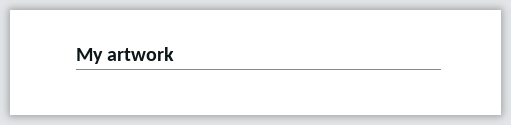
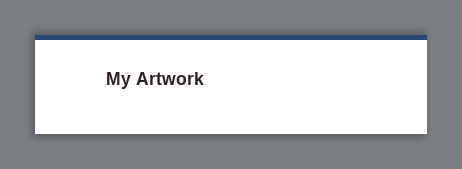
- My artwork
+ My Artwork

